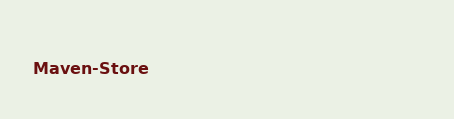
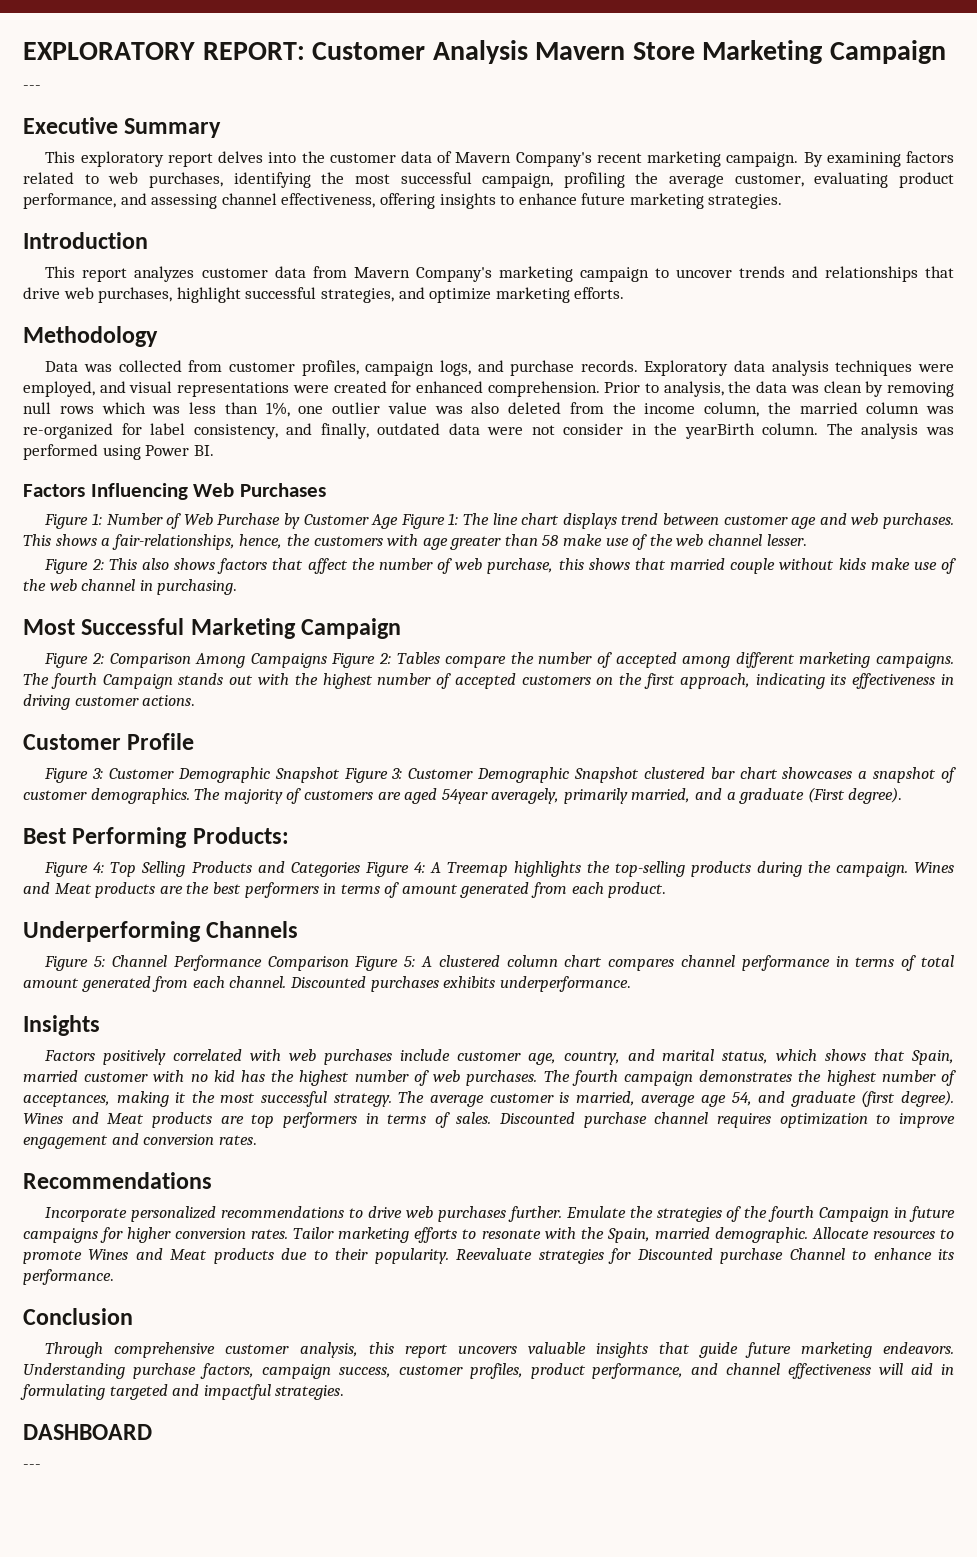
- Maven-Store
+ EXPLORATORY REPORT: Customer Analysis Mavern Store Marketing Campaign
+ ---
+ Executive Summary
+ This exploratory report delves into the customer data of Mavern Company's recent marketing campaign. By examining factors related to web purchases, identifying the most successful campaign, profiling the average customer, evaluating product performance, and assessing channel effectiveness, offering insights to enhance future marketing strategies.
+ Introduction
+ This report analyzes customer data from Mavern Company's marketing campaign to uncover trends and relationships that drive web purchases, highlight successful strategies, and optimize marketing efforts.
+ Methodology
+ Data was collected from customer profiles, campaign logs, and purchase records. Exploratory data analysis techniques were employed, and visual representations were created for enhanced comprehension. Prior to analysis, the data was clean by removing null rows which was less than 1%, one outlier value was also deleted from the income column, the married column was re-organized for label consistency, and finally, outdated data were not consider in the yearBirth column. The analysis was performed using Power BI.
+ Factors Influencing Web Purchases
+ Figure 1: Number of Web Purchase by Customer Age Figure 1: The line chart displays trend between customer age and web purchases. This shows a fair-relationships, hence, the customers with age greater than 58 make use of the web channel lesser.
+ Figure 2: This also shows factors that affect the number of web purchase, this shows that married couple without kids make use of the web channel in purchasing.
+ Most Successful Marketing Campaign
+ Figure 2: Comparison Among Campaigns Figure 2: Tables compare the number of accepted among different marketing campaigns. The fourth Campaign stands out with the highest number of accepted customers on the first approach, indicating its effectiveness in driving customer actions.
+ Customer Profile
+ Figure 3: Customer Demographic Snapshot Figure 3: Customer Demographic Snapshot clustered bar chart showcases a snapshot of customer demographics. The majority of customers are aged 54year averagely, primarily married, and a graduate (First degree).
+ Best Performing Products:
+ Figure 4: Top Selling Products and Categories Figure 4: A Treemap highlights the top-selling products during the campaign. Wines and Meat products are the best performers in terms of amount generated from each product.
+ Underperforming Channels
+ Figure 5: Channel Performance Comparison Figure 5: A clustered column chart compares channel performance in terms of total amount generated from each channel. Discounted purchases exhibits underperformance.
+ Insights
+ Factors positively correlated with web purchases include customer age, country, and marital status, which shows that Spain, married customer with no kid has the highest number of web purchases. The fourth campaign demonstrates the highest number of acceptances, making it the most successful strategy. The average customer is married, average age 54, and graduate (first degree). Wines and Meat products are top performers in terms of sales. Discounted purchase channel requires optimization to improve engagement and conversion rates.
+ Recommendations
+ Incorporate personalized recommendations to drive web purchases further. Emulate the strategies of the fourth Campaign in future campaigns for higher conversion rates. Tailor marketing efforts to resonate with the Spain, married demographic. Allocate resources to promote Wines and Meat products due to their popularity. Reevaluate strategies for Discounted purchase Channel to enhance its performance.
+ Conclusion
+ Through comprehensive customer analysis, this report uncovers valuable insights that guide future marketing endeavors. Understanding purchase factors, campaign success, customer profiles, product performance, and channel effectiveness will aid in formulating targeted and impactful strategies.
+ DASHBOARD
+ ---

